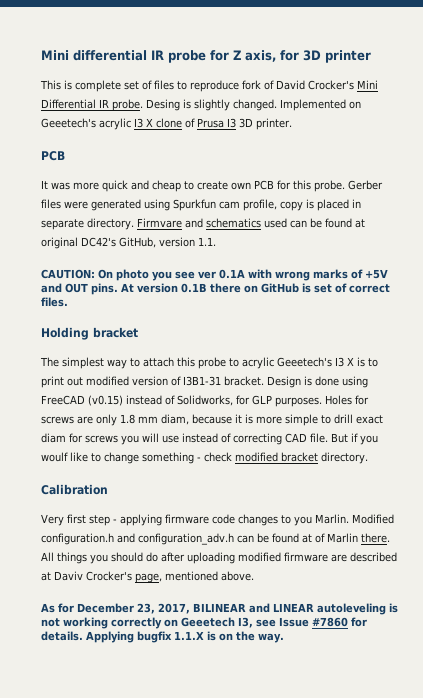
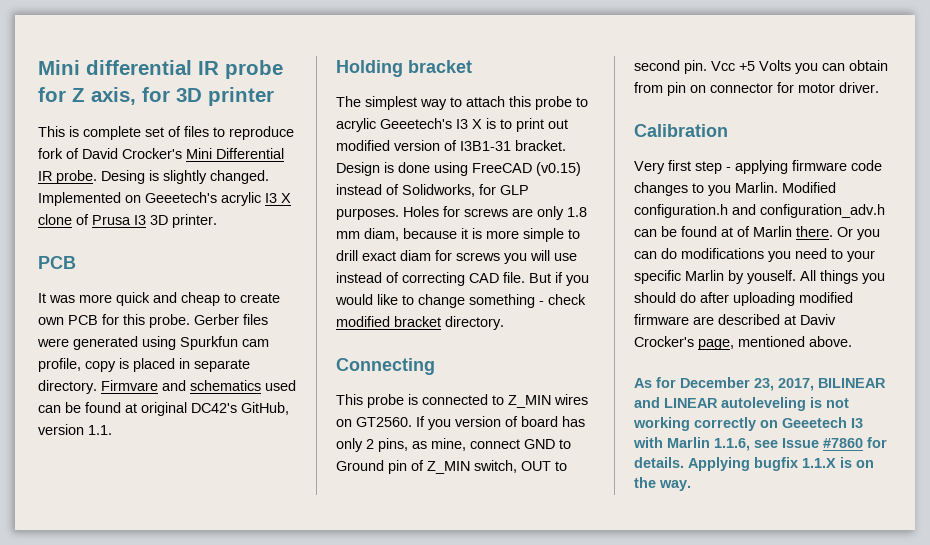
- CAUTION: On photo you see ver 0.1A with wrong marks of +5V and OUT pins. At version 0.1B there on GitHub is set of correct files.
- But if you woulf like to change something - check modified bracket directory.
+ But if you would like to change something - check modified bracket directory.
+ Connecting
+ This probe is connected to Z_MIN wires on GT2560. If you version of board has only 2 pins, as mine, connect GND to Ground pin of Z_MIN switch, OUT to second pin. Vcc +5 Volts you can obtain from pin on connector for motor driver.
+ Or you can do modifications you need to your specific Marlin by youself.
- As for December 23, 2017, BILINEAR and LINEAR autoleveling is not working correctly on Geeetech I3, see Issue #7860 for details.
+ As for December 23, 2017, BILINEAR and LINEAR autoleveling is not working correctly on Geeetech I3 with Marlin 1.1.6, see Issue #7860 for details.

